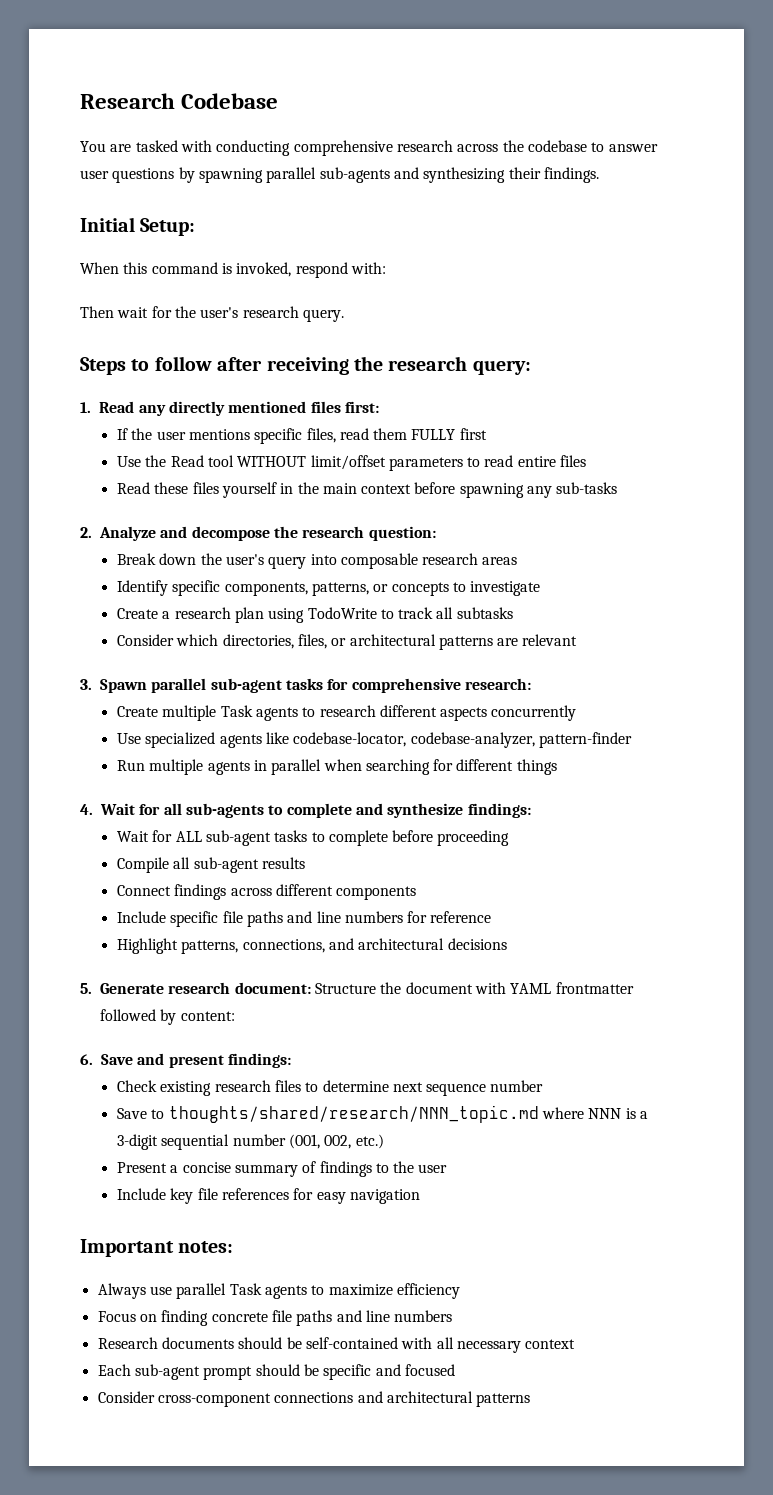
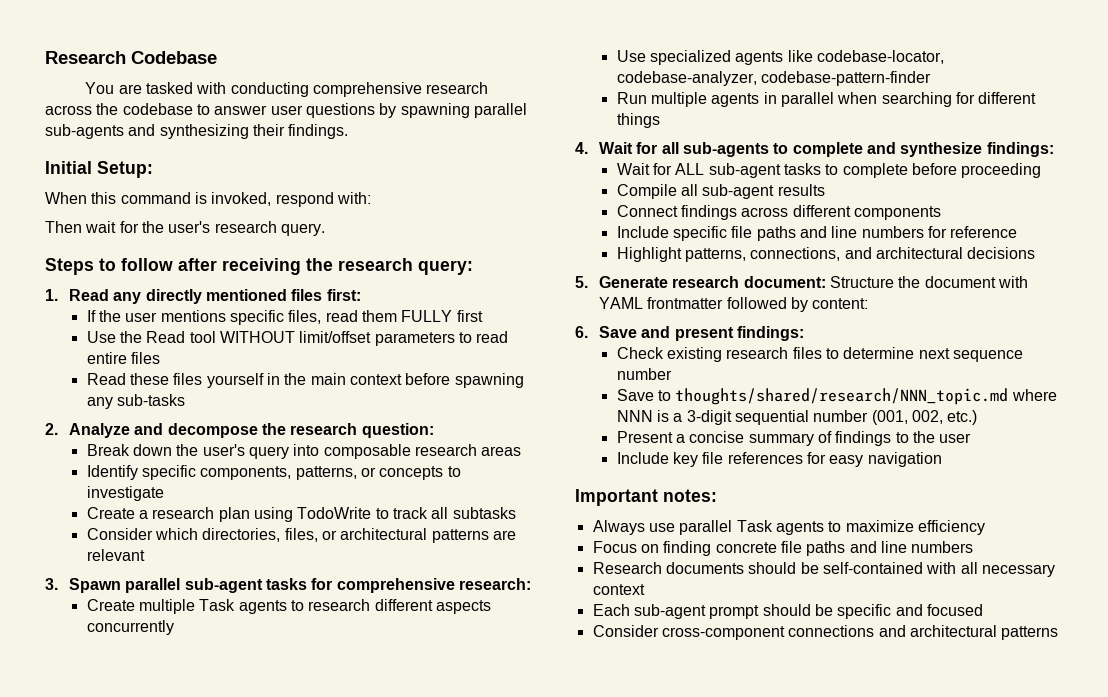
- Use specialized agents like codebase-locator, codebase-analyzer, pattern-finder
+ Use specialized agents like codebase-locator, codebase-analyzer, codebase-pattern-finder

